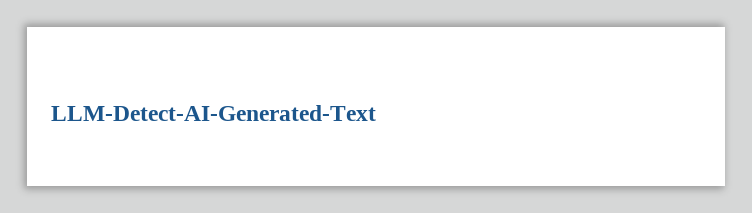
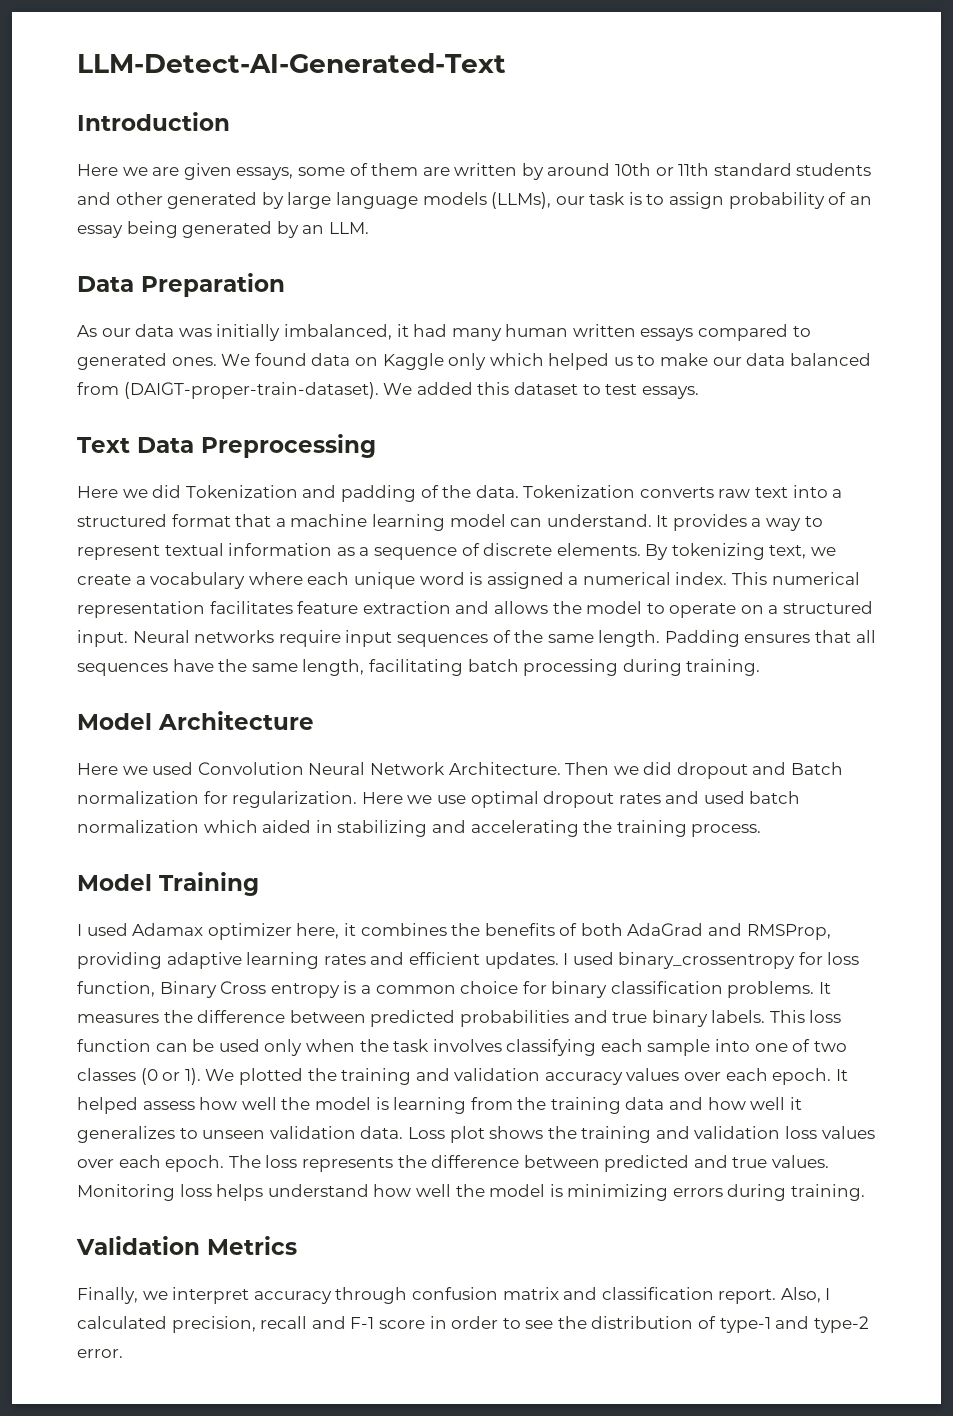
+ Introduction
+ Here we are given essays, some of them are written by around 10th or 11th standard students and other generated by large language models (LLMs), our task is to assign probability of an essay being generated by an LLM.
+ Data Preparation
+ As our data was initially imbalanced, it had many human written essays compared to generated ones. We found data on Kaggle only which helped us to make our data balanced from (DAIGT-proper-train-dataset). We added this dataset to test essays.
+ Text Data Preprocessing
+ Here we did Tokenization and padding of the data. Tokenization converts raw text into a structured format that a machine learning model can understand. It provides a way to represent textual information as a sequence of discrete elements. By tokenizing text, we create a vocabulary where each unique word is assigned a numerical index. This numerical representation facilitates feature extraction and allows the model to operate on a structured input. Neural networks require input sequences of the same length. Padding ensures that all sequences have the same length, facilitating batch processing during training.
+ Model Architecture
+ Here we used Convolution Neural Network Architecture. Then we did dropout and Batch normalization for regularization. Here we use optimal dropout rates and used batch normalization which aided in stabilizing and accelerating the training process.
+ Model Training
+ I used Adamax optimizer here, it combines the benefits of both AdaGrad and RMSProp, providing adaptive learning rates and efficient updates. I used binary_crossentropy for loss function, Binary Cross entropy is a common choice for binary classification problems. It measures the difference between predicted probabilities and true binary labels. This loss function can be used only when the task involves classifying each sample into one of two classes (0 or 1). We plotted the training and validation accuracy values over each epoch. It helped assess how well the model is learning from the training data and how well it generalizes to unseen validation data. Loss plot shows the training and validation loss values over each epoch. The loss represents the difference between predicted and true values. Monitoring loss helps understand how well the model is minimizing errors during training.
+ Validation Metrics
+ Finally, we interpret accuracy through confusion matrix and classification report. Also, I calculated precision, recall and F-1 score in order to see the distribution of type-1 and type-2 error.

